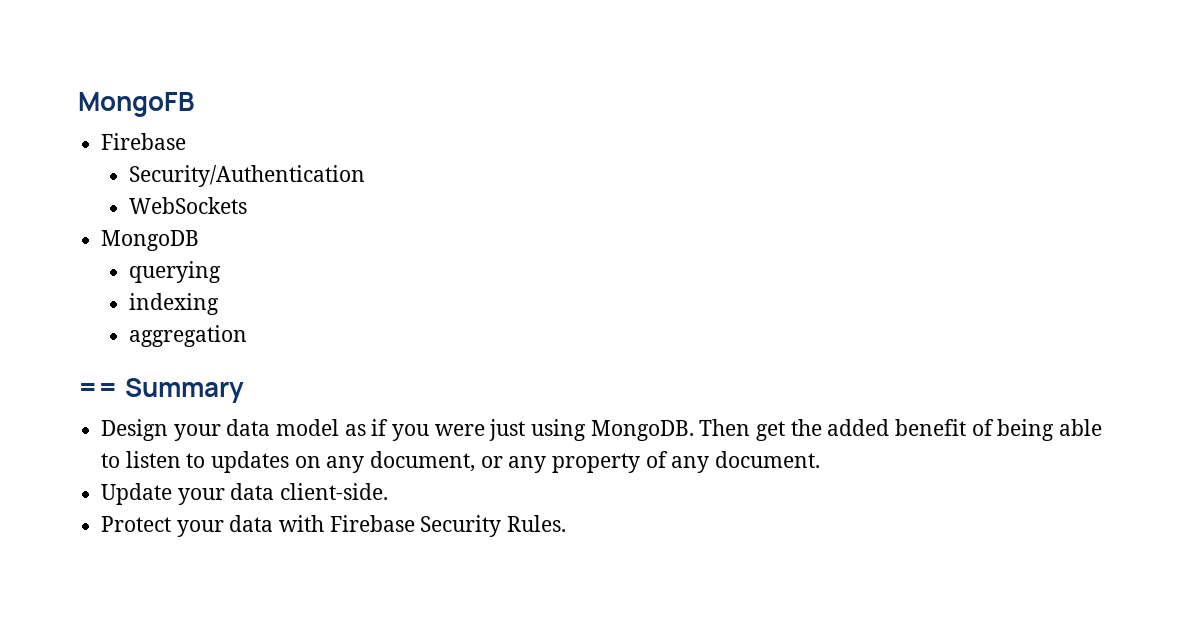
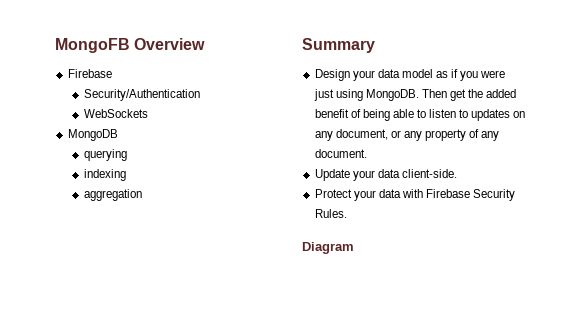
- MongoFB
+ MongoFB Overview
- == Summary
+ Summary
+ Diagram

